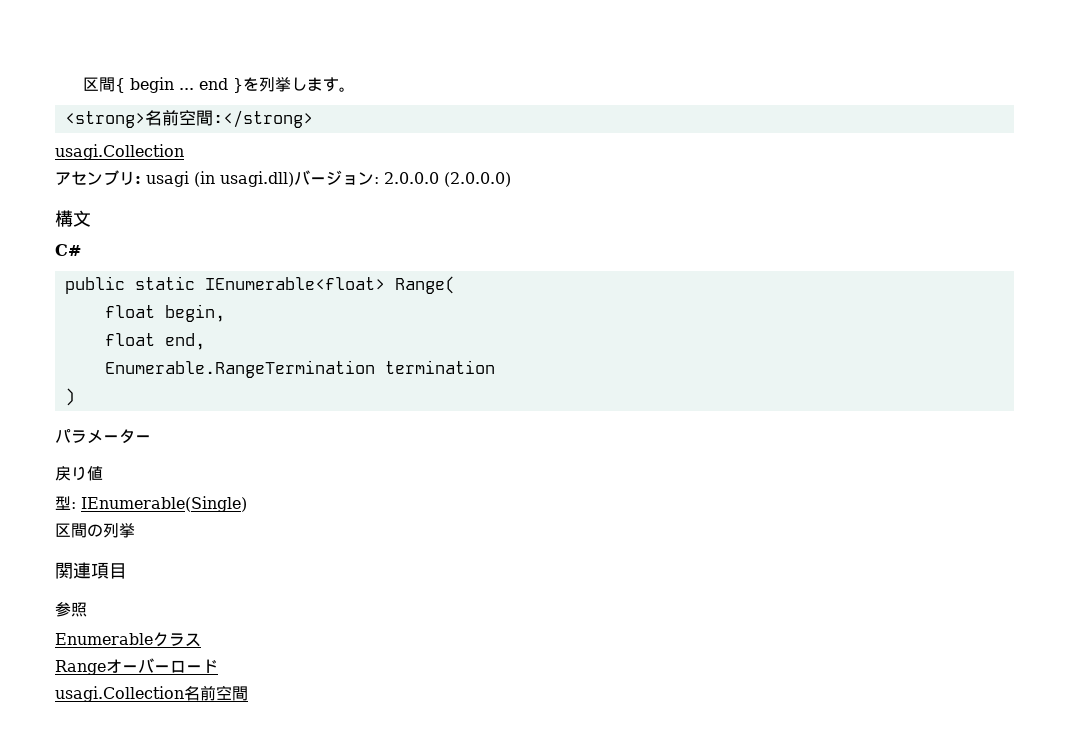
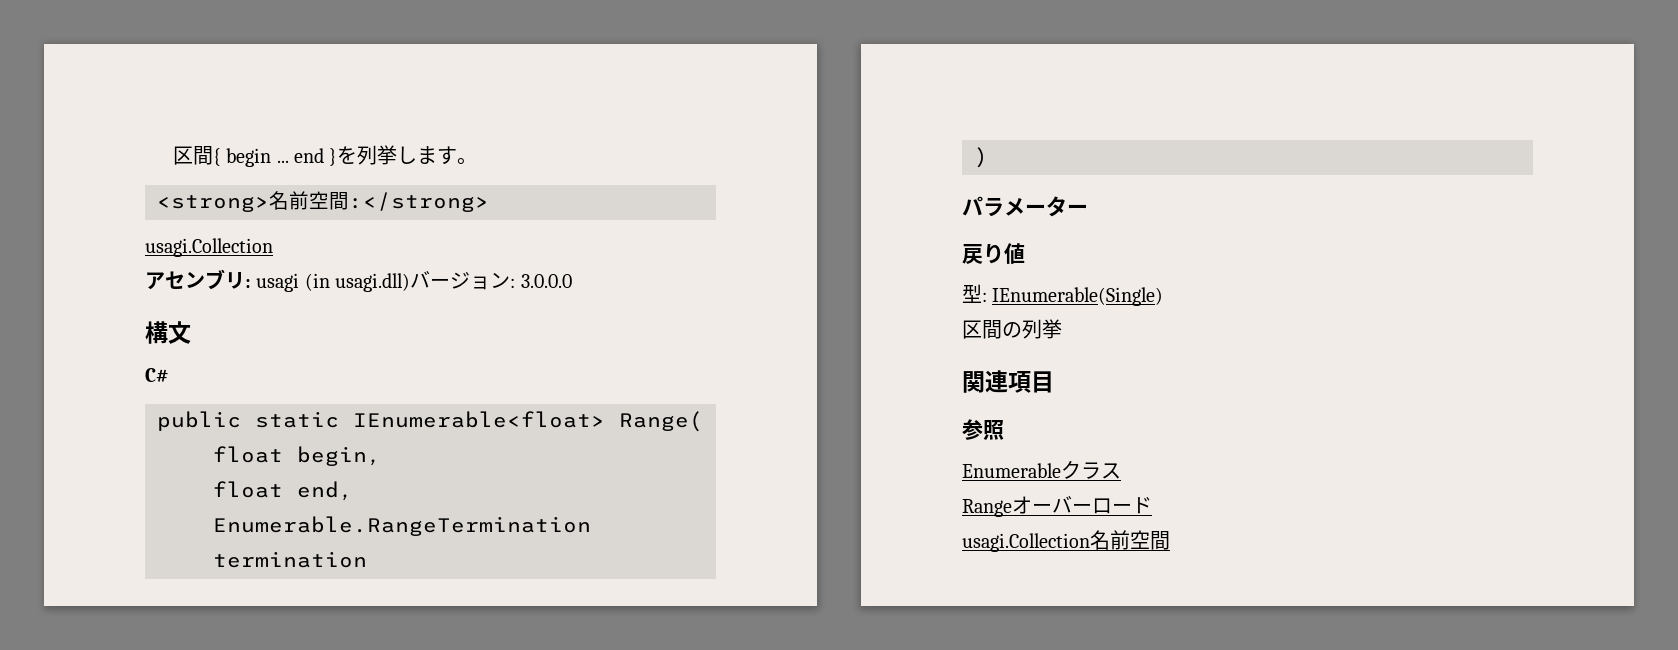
- アセンブリ: usagi (in usagi.dll)バージョン: 2.0.0.0 (2.0.0.0)
+ アセンブリ: usagi (in usagi.dll)バージョン: 3.0.0.0

